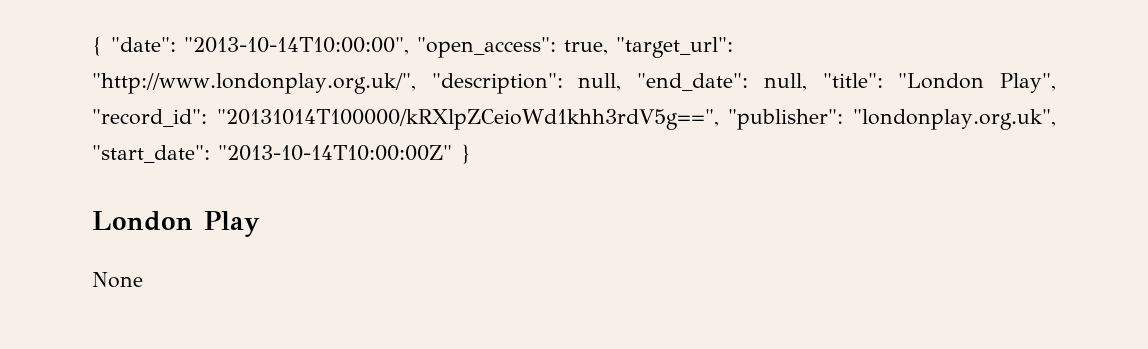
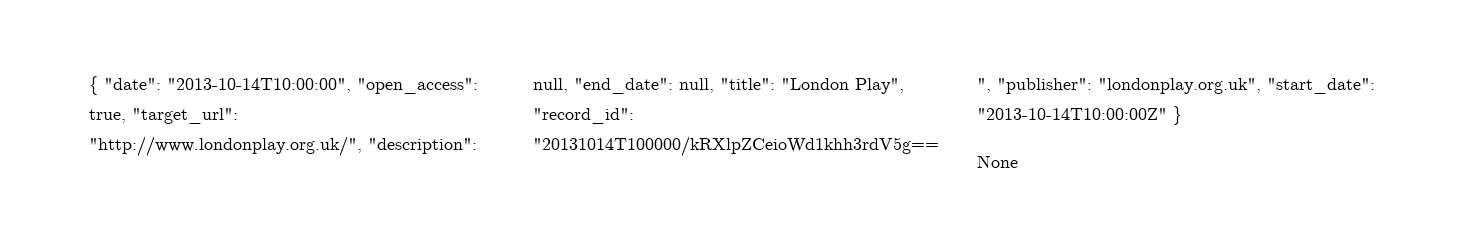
- London Play

